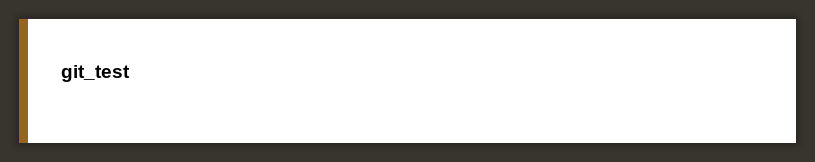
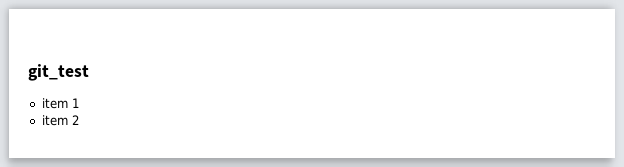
+ item 1
+ item 2

